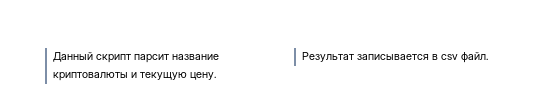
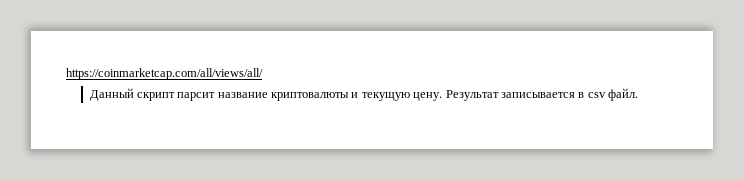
+ https://coinmarketcap.com/all/views/all/

